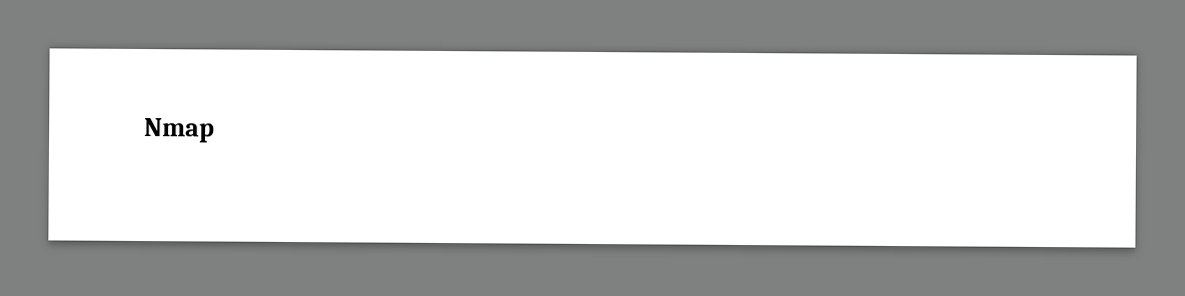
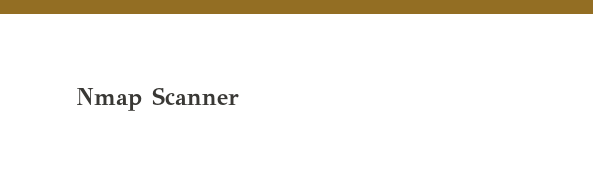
- Nmap
+ Nmap Scanner

